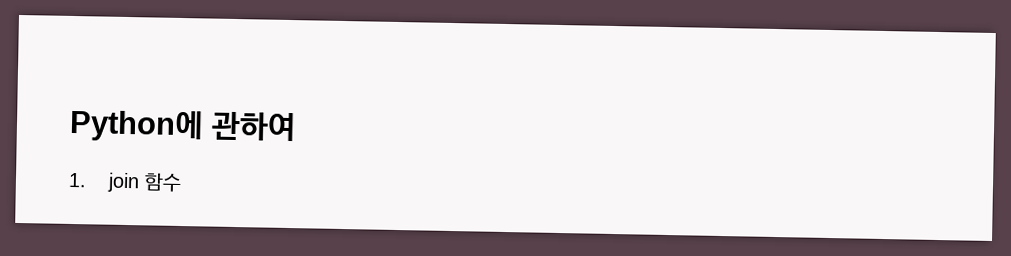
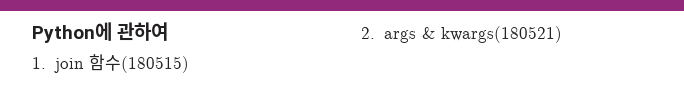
- 1. join 함수
+ 1. join 함수(180515)
+ 2. args & kwargs(180521)

